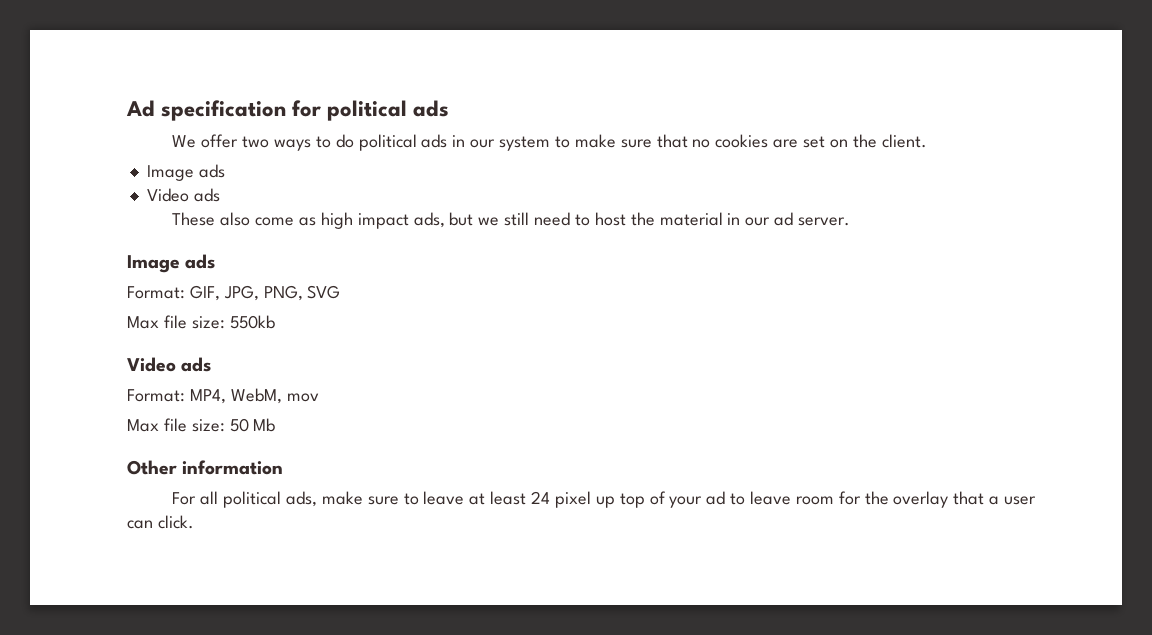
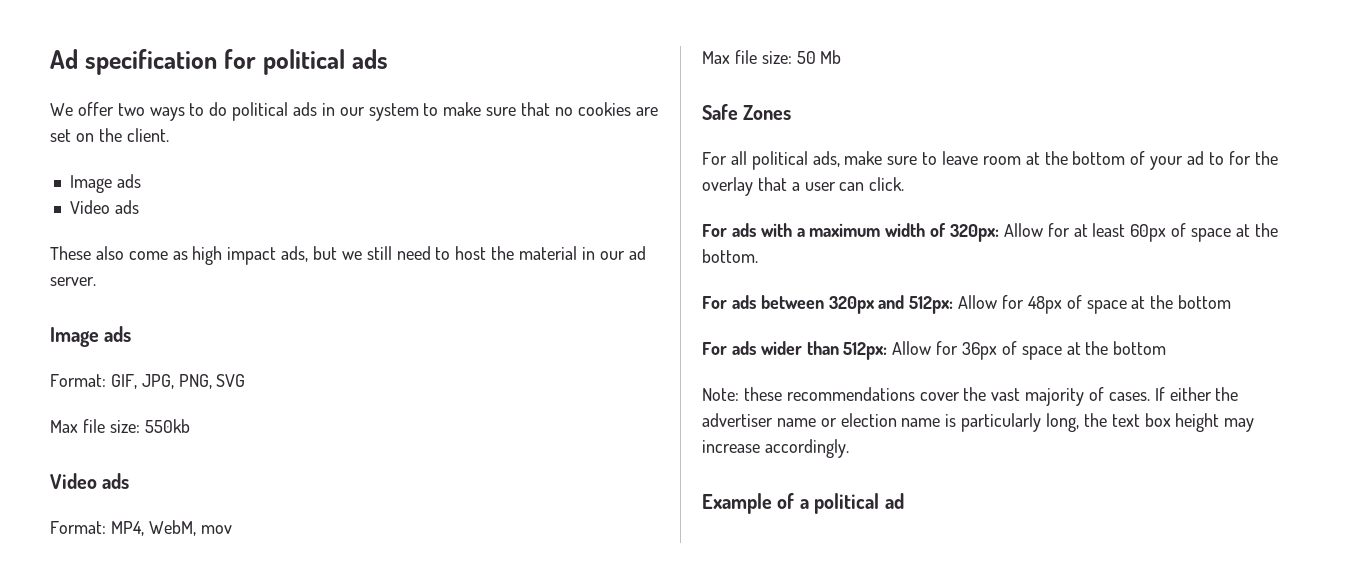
- Other information
+ Safe Zones
- For all political ads, make sure to leave at least 24 pixel up top of your ad to leave room for the overlay that a user can click.
+ For all political ads, make sure to leave room at the bottom of your ad to for the overlay that a user can click.
+ For ads with a maximum width of 320px: Allow for at least 60px of space at the bottom.
+ For ads between 320px and 512px: Allow for 48px of space at the bottom
+ For ads wider than 512px: Allow for 36px of space at the bottom
+ Note: these recommendations cover the vast majority of cases. If either the advertiser name or election name is particularly long, the text box height may increase accordingly.
+ Example of a political ad

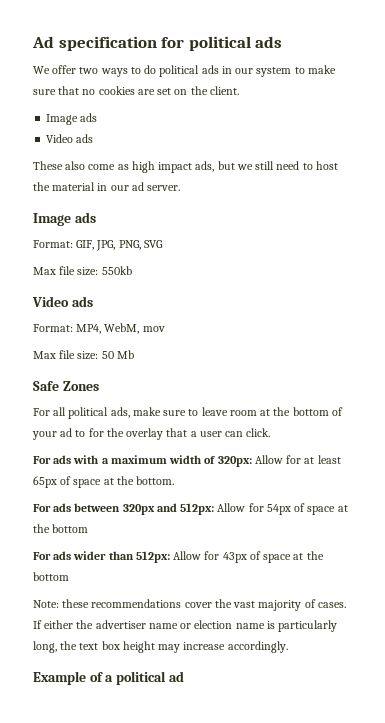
- For ads with a maximum width of 320px: Allow for at least 60px of space at the bottom.
+ For ads with a maximum width of 320px: Allow for at least 65px of space at the bottom.
- For ads between 320px and 512px: Allow for 48px of space at the bottom
+ For ads between 320px and 512px: Allow for 54px of space at the bottom
- For ads wider than 512px: Allow for 36px of space at the bottom
+ For ads wider than 512px: Allow for 43px of space at the bottom

